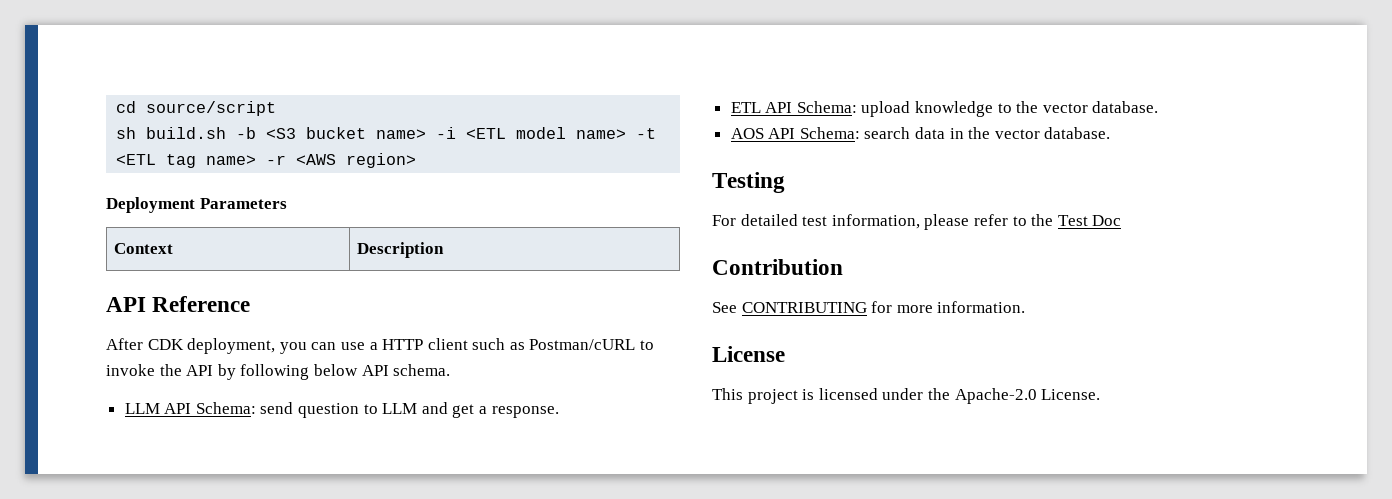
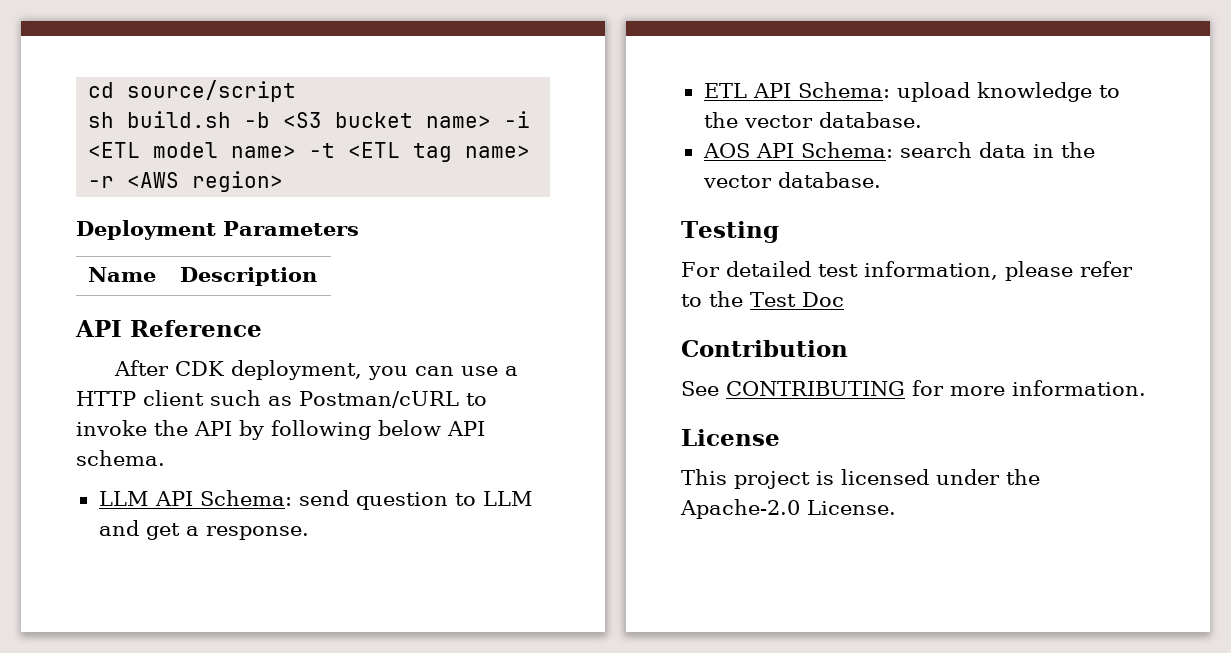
- Context | Description
+ Name | Description

